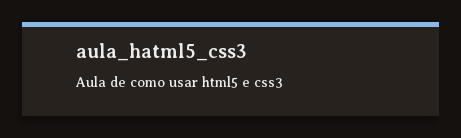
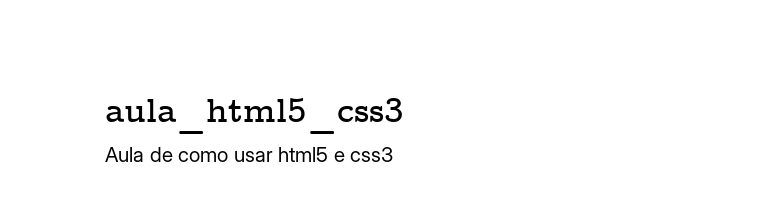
- aula_hatml5_css3
+ aula_html5_css3

